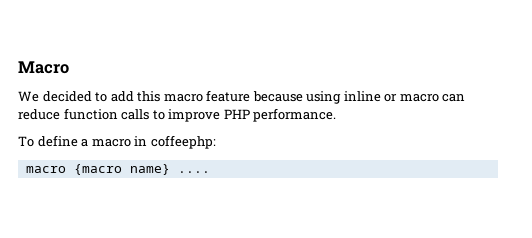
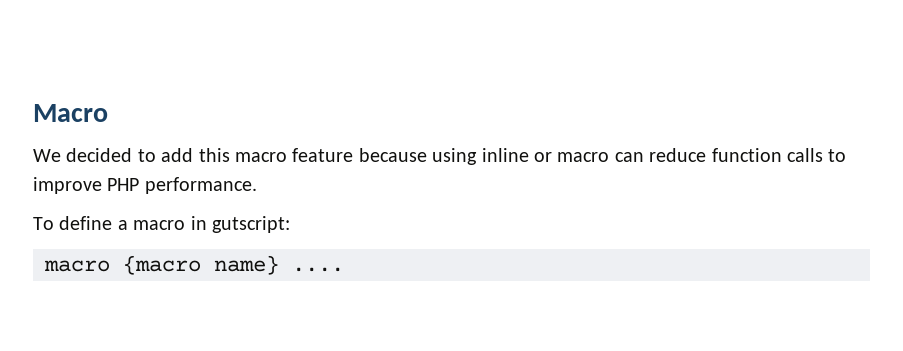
- To define a macro in coffeephp:
+ To define a macro in gutscript:

